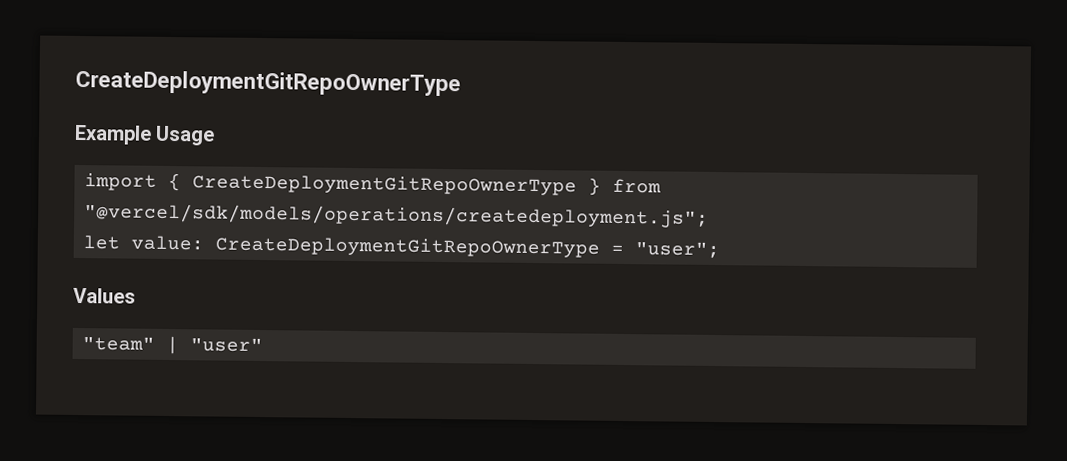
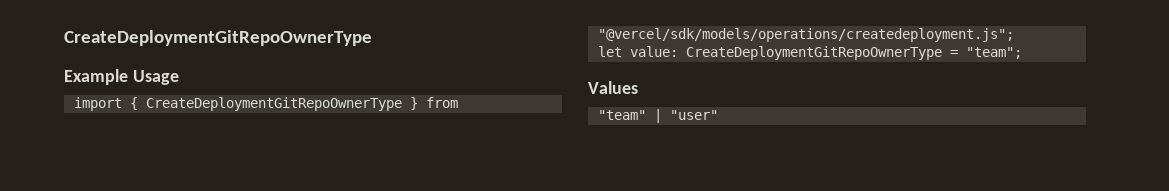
- let value: CreateDeploymentGitRepoOwnerType = "user";
+ let value: CreateDeploymentGitRepoOwnerType = "team";

